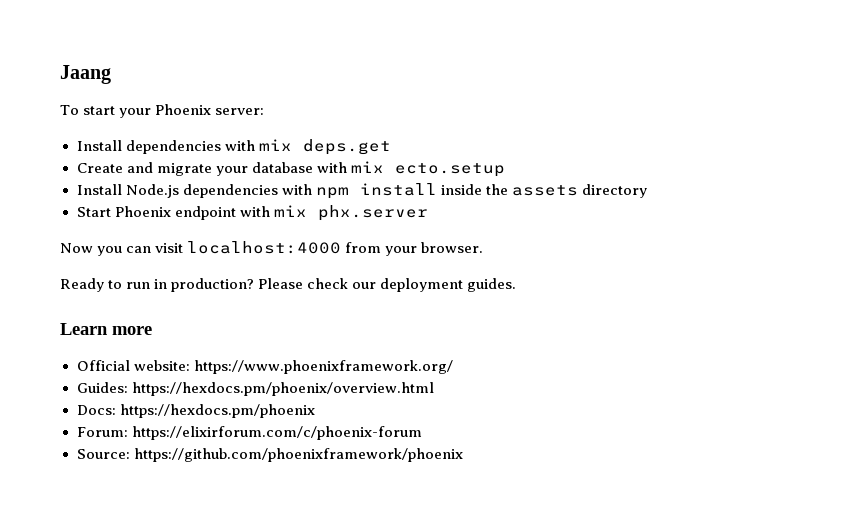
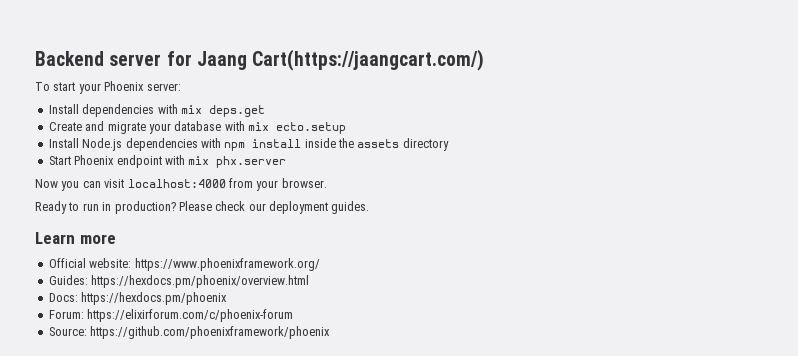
- Jaang
+ Backend server for Jaang Cart(https://jaangcart.com/)

